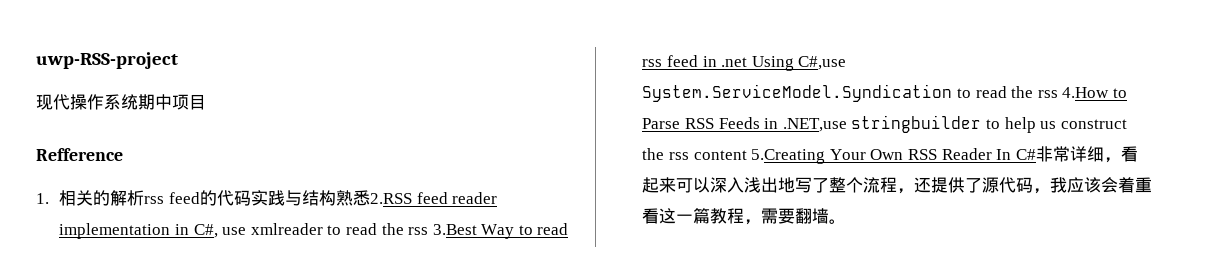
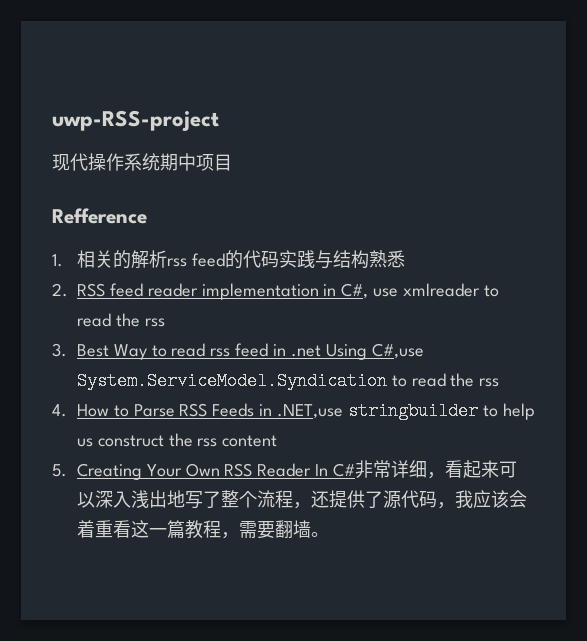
- 1.相关的解析rss feed的代码实践与结构熟悉2.RSS feed reader implementation in C#, use xmlreader to read the rss 3.Best Way to read rss feed in .net Using C#,use System.ServiceModel.Syndication to read the rss 4.How to Parse RSS Feeds in .NET,use stringbuilder to help us construct the rss content 5.Creating Your Own RSS Reader In C#非常详细，看起来可以深入浅出地写了整个流程，还提供了源代码，我应该会着重看这一篇教程，需要翻墙。
+ 1.相关的解析rss feed的代码实践与结构熟悉
+ 2. RSS feed reader implementation in C#, use xmlreader to read the rss
+ 3. Best Way to read rss feed in .net Using C#,use System.ServiceModel.Syndication to read the rss
+ 4. How to Parse RSS Feeds in .NET,use stringbuilder to help us construct the rss content
+ 5. Creating Your Own RSS Reader In C#非常详细，看起来可以深入浅出地写了整个流程，还提供了源代码，我应该会着重看这一篇教程，需要翻墙。

